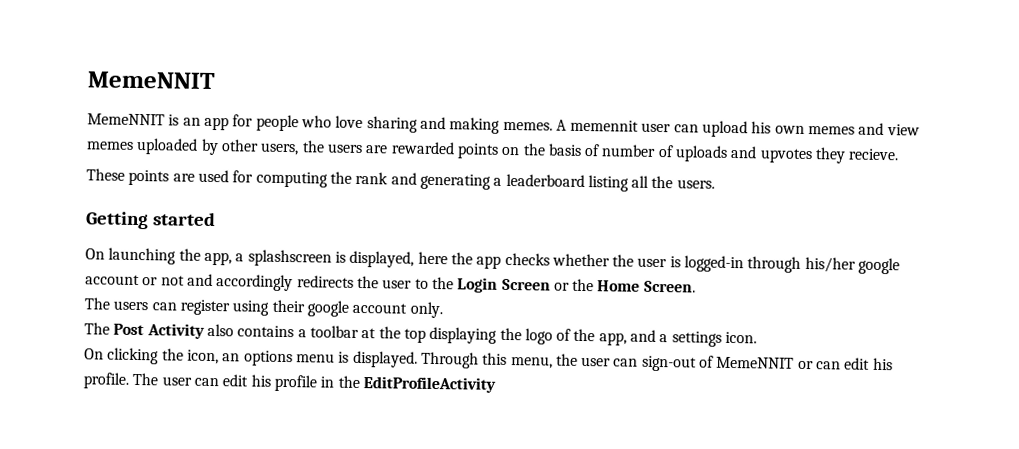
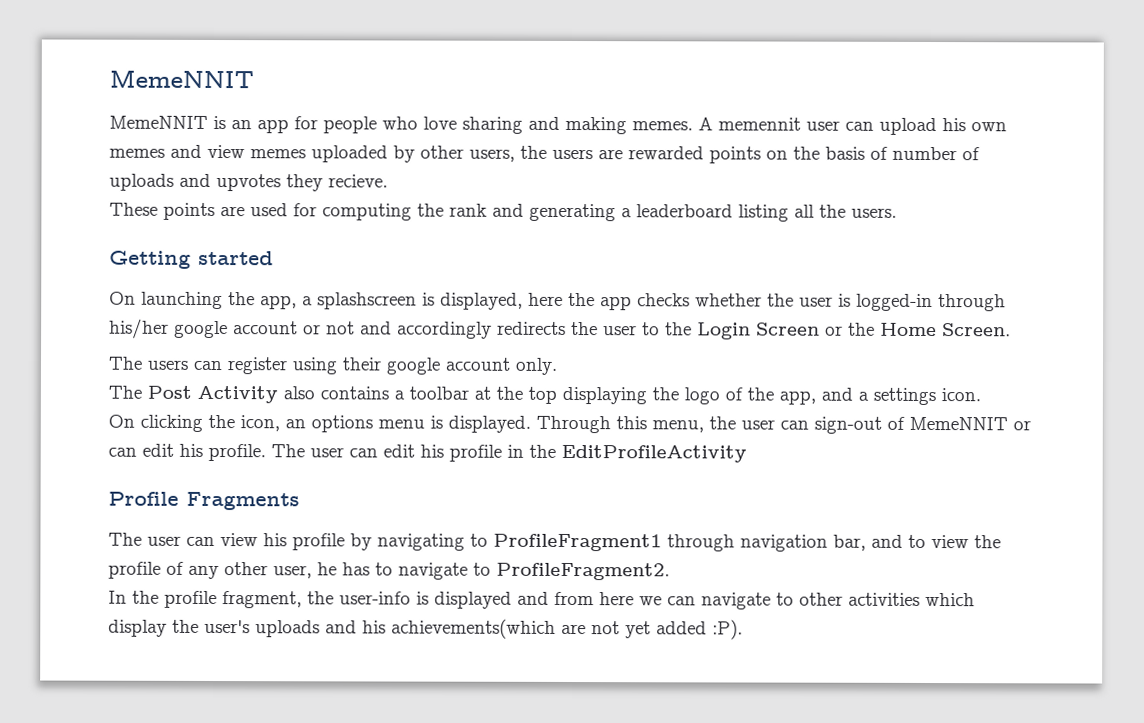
+ Profile Fragments
+ The user can view his profile by navigating to ProfileFragment1 through navigation bar, and to view the profile of any other user, he has to navigate to ProfileFragment2.
+ In the profile fragment, the user-info is displayed and from here we can navigate to other activities which display the user's uploads and his achievements(which are not yet added :P).

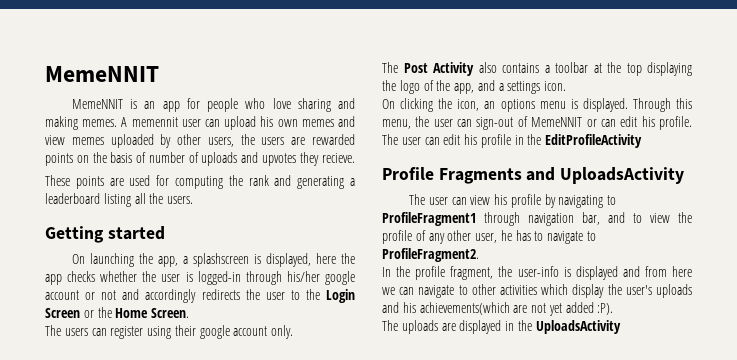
- Profile Fragments
+ Profile Fragments and UploadsActivity
+ The uploads are displayed in the UploadsActivity

